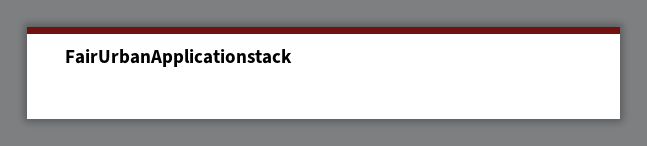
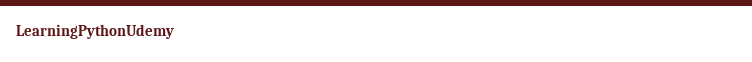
- FairUrbanApplicationstack
+ LearningPythonUdemy

